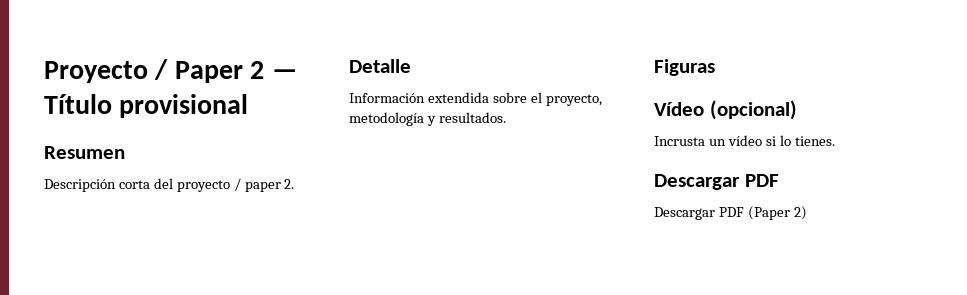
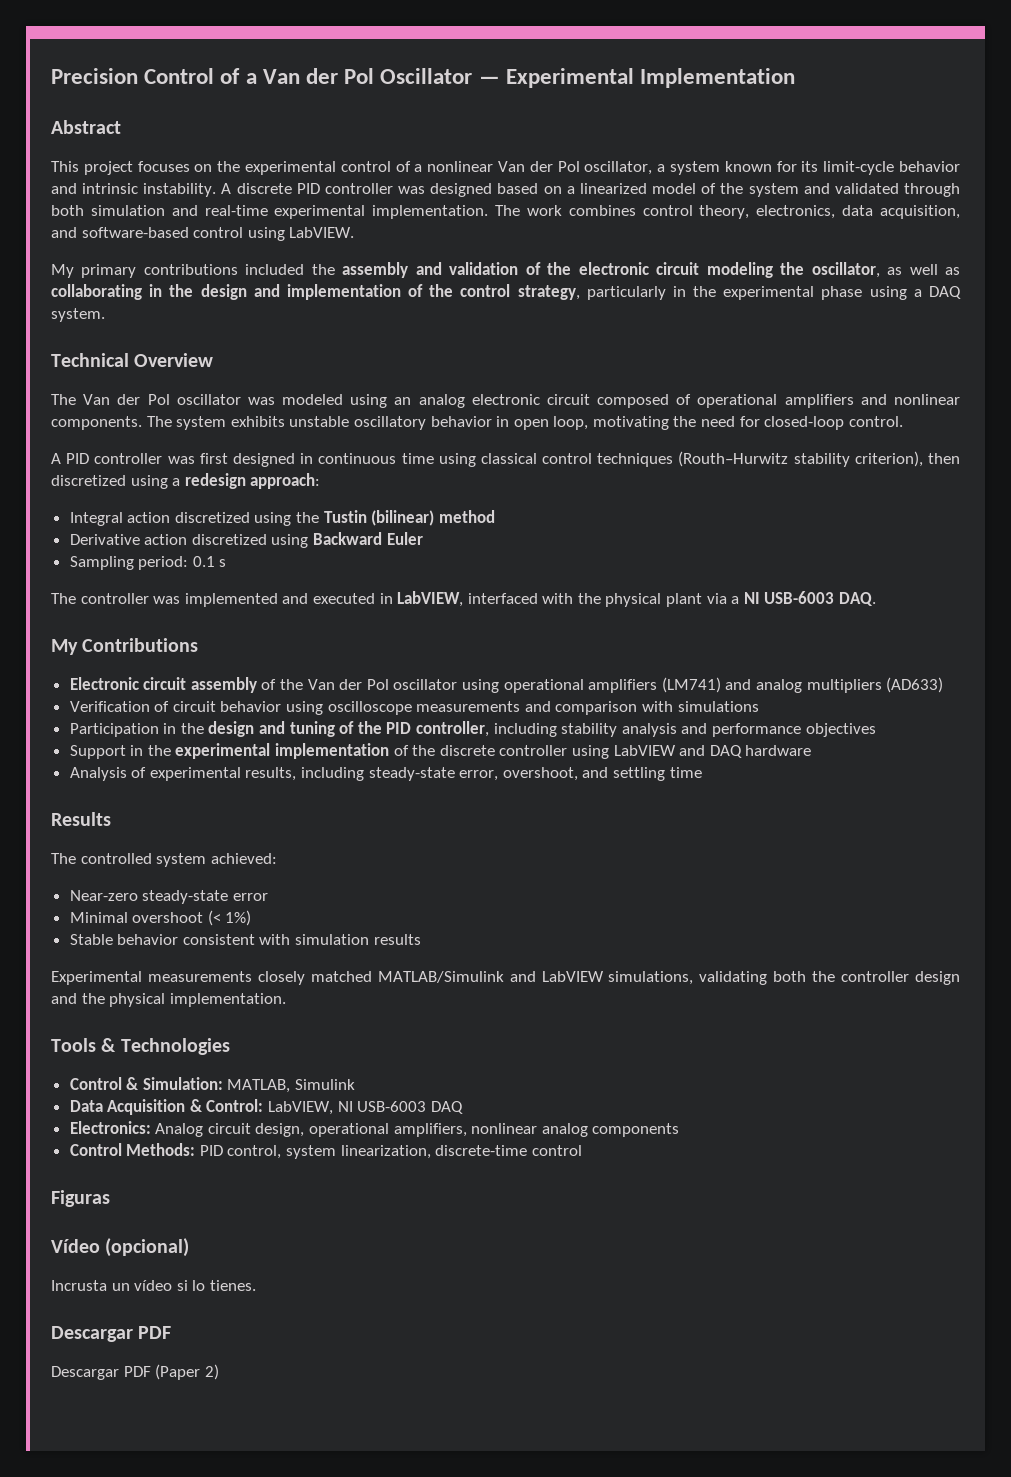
- Proyecto / Paper 2 — Título provisional
- Resumen
- Descripción corta del proyecto / paper 2.
- Detalle
- Información extendida sobre el proyecto, metodología y resultados.
+ Precision Control of a Van der Pol Oscillator — Experimental Implementation
+ Abstract
+ This project focuses on the experimental control of a nonlinear Van der Pol oscillator, a system known for its limit-cycle behavior and intrinsic instability. A discrete PID controller was designed based on a linearized model of the system and validated through both simulation and real-time experimental implementation. The work combines control theory, electronics, data acquisition, and software-based control using LabVIEW.
+ My primary contributions included the assembly and validation of the electronic circuit modeling the oscillator, as well as collaborating in the design and implementation of the control strategy, particularly in the experimental phase using a DAQ system.
+ Technical Overview
+ The Van der Pol oscillator was modeled using an analog electronic circuit composed of operational amplifiers and nonlinear components. The system exhibits unstable oscillatory behavior in open loop, motivating the need for closed-loop control.
+ A PID controller was first designed in continuous time using classical control techniques (Routh–Hurwitz stability criterion), then discretized using a redesign approach:
+ Integral action discretized using the Tustin (bilinear) method
+ Derivative action discretized using Backward Euler
+ Sampling period: 0.1 s
+ The controller was implemented and executed in LabVIEW, interfaced with the physical plant via a NI USB-6003 DAQ.
+ My Contributions
+ Electronic circuit assembly of the Van der Pol oscillator using operational amplifiers (LM741) and analog multipliers (AD633)
+ Verification of circuit behavior using oscilloscope measurements and comparison with simulations
+ Participation in the design and tuning of the PID controller, including stability analysis and performance objectives
+ Support in the experimental implementation of the discrete controller using LabVIEW and DAQ hardware
+ Analysis of experimental results, including steady-state error, overshoot, and settling time
+ Results
+ The controlled system achieved:
+ Near-zero steady-state error
+ Minimal overshoot (< 1%)
+ Stable behavior consistent with simulation results
+ Experimental measurements closely matched MATLAB/Simulink and LabVIEW simulations, validating both the controller design and the physical implementation.
+ Tools & Technologies
+ Control & Simulation: MATLAB, Simulink
+ Data Acquisition & Control: LabVIEW, NI USB-6003 DAQ
+ Electronics: Analog circuit design, operational amplifiers, nonlinear analog components
+ Control Methods: PID control, system linearization, discrete-time control

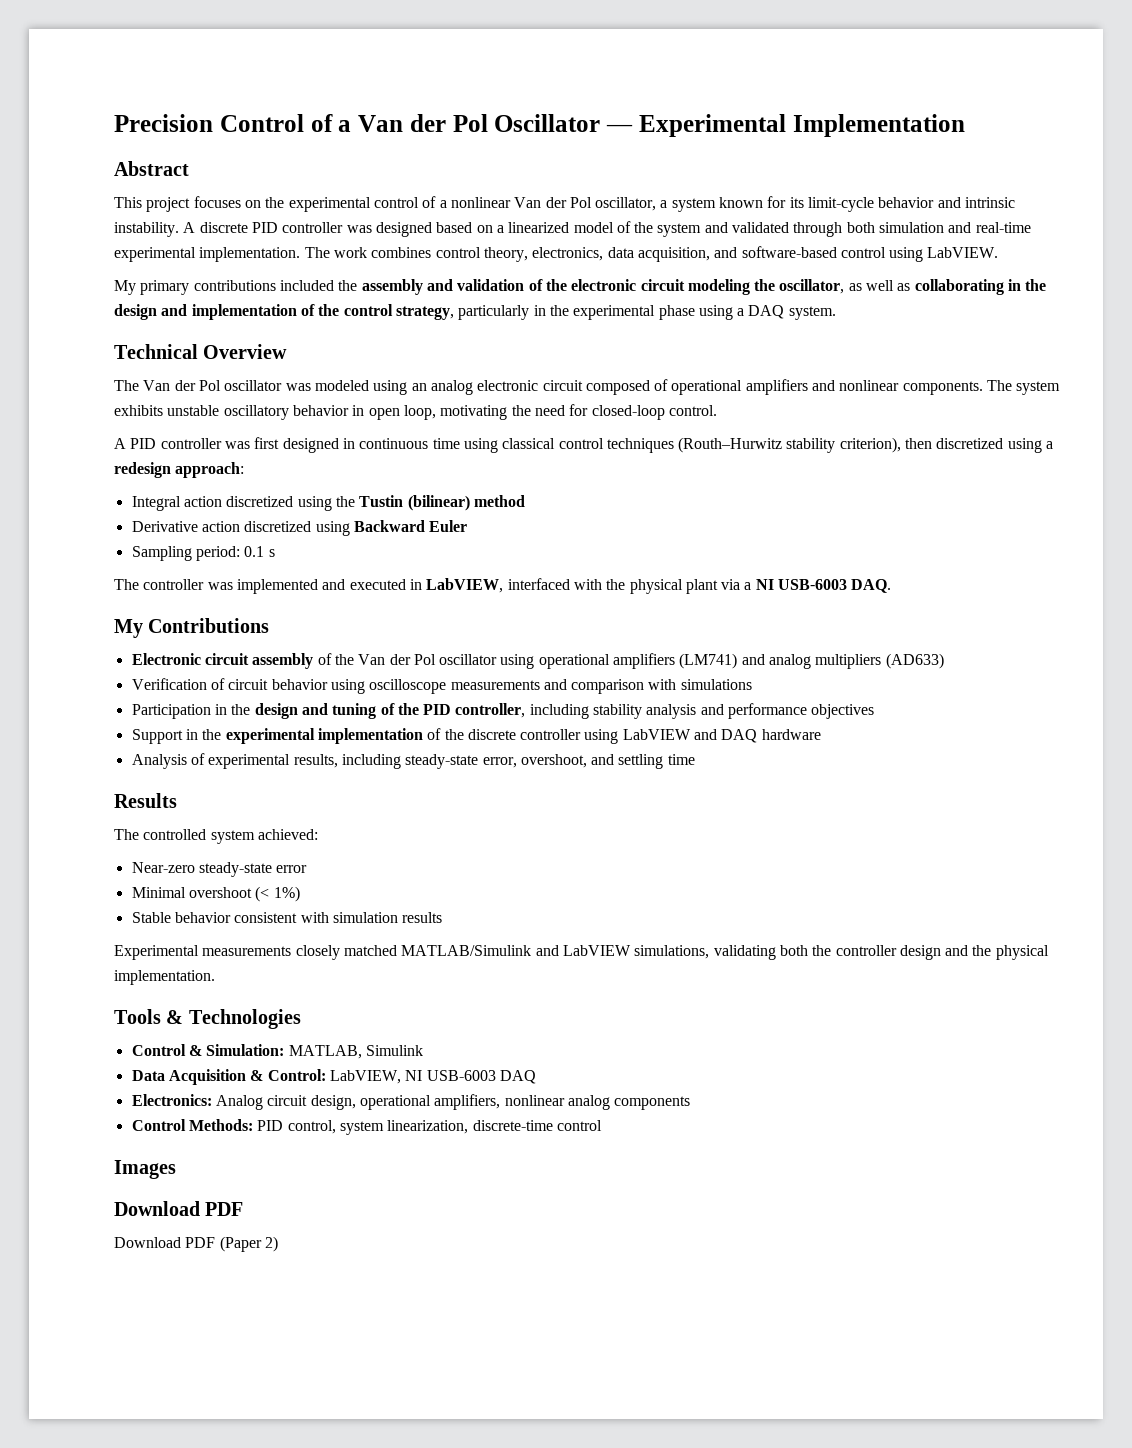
- Figuras
- Vídeo (opcional)
- Incrusta un vídeo si lo tienes.
- Descargar PDF
+ Images
+ Download PDF
- Descargar PDF (Paper 2)
+ Download PDF (Paper 2)

